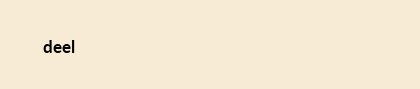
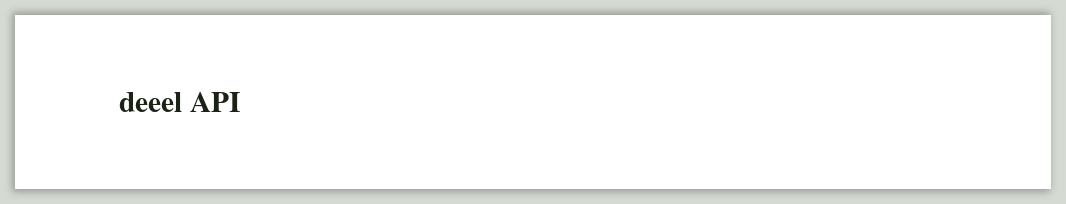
- deel
+ deeel API

